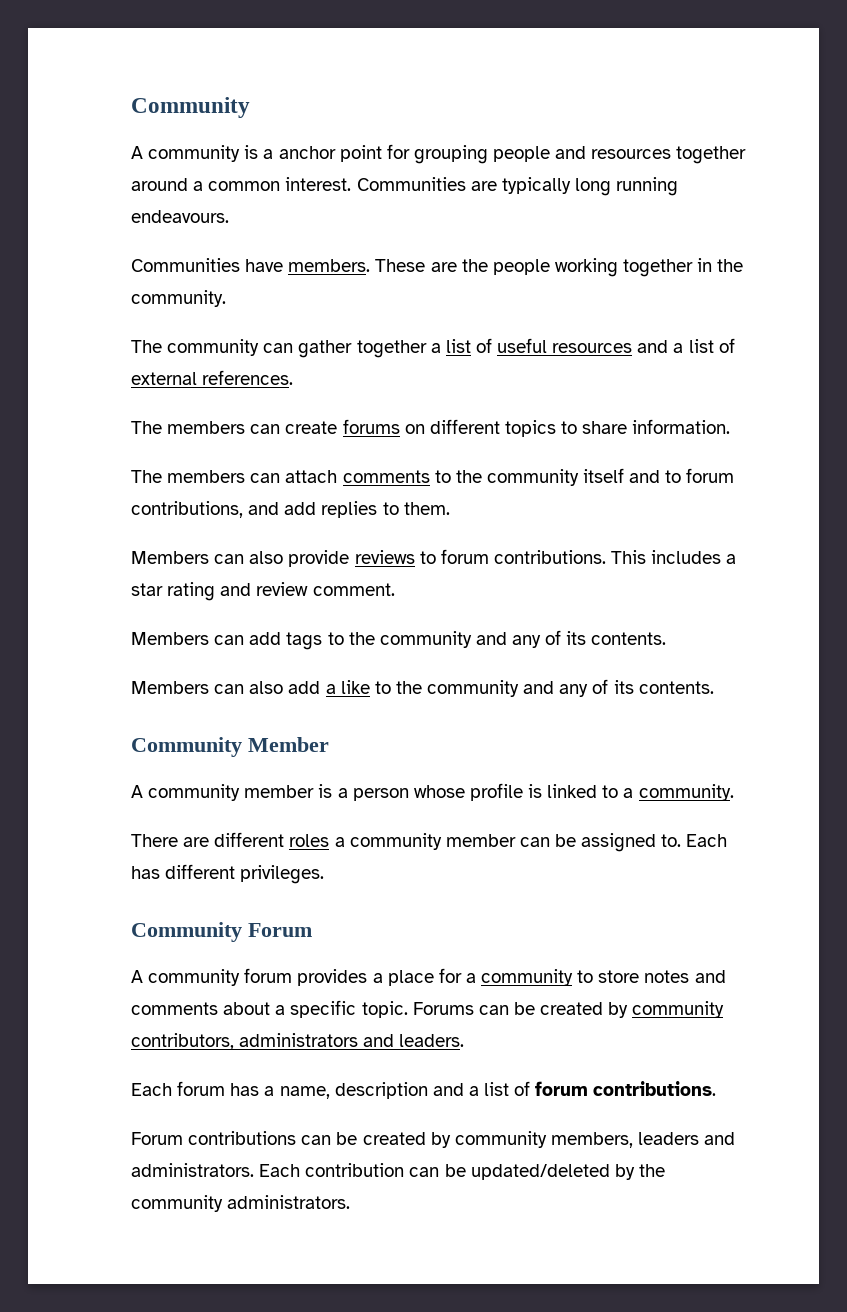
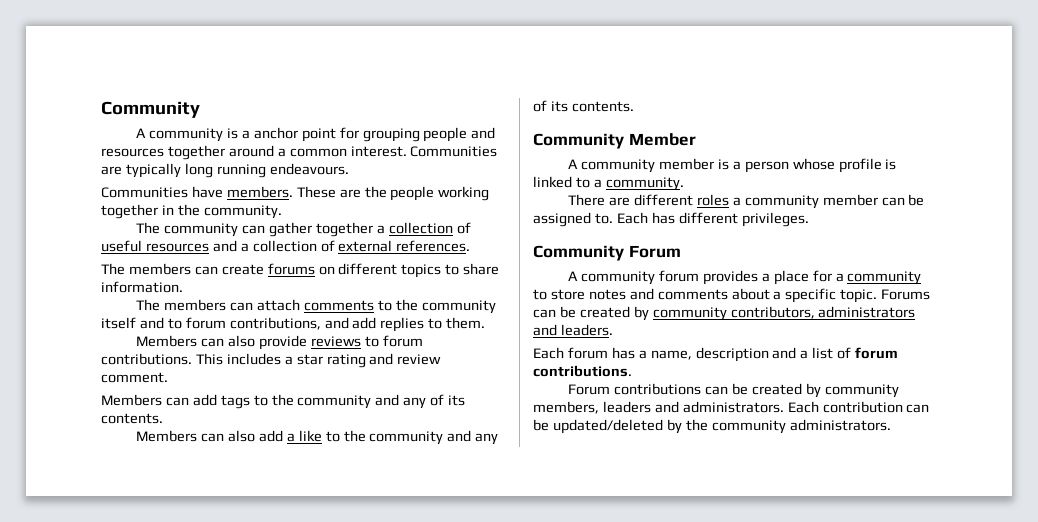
- The community can gather together a list of useful resources and a list of external references.
+ The community can gather together a collection of useful resources and a collection of external references.

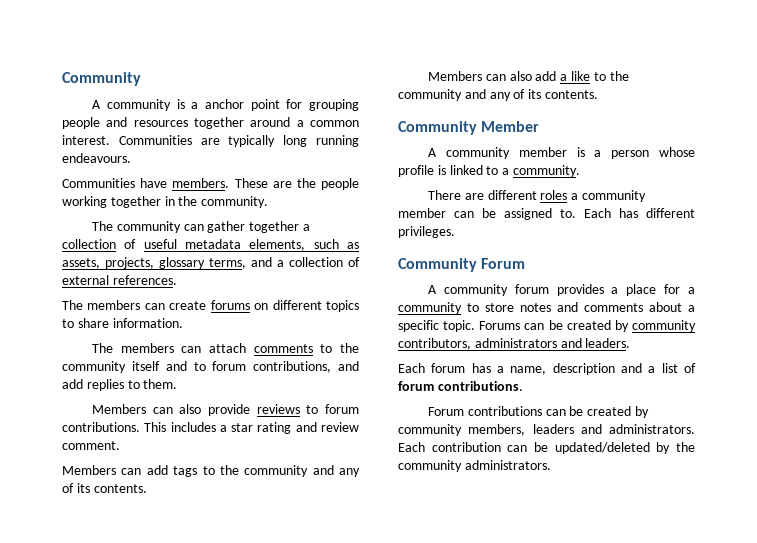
- The community can gather together a collection of useful resources and a collection of external references.
+ The community can gather together a collection of useful metadata elements, such as assets, projects, glossary terms, and a collection of external references.

